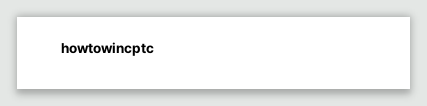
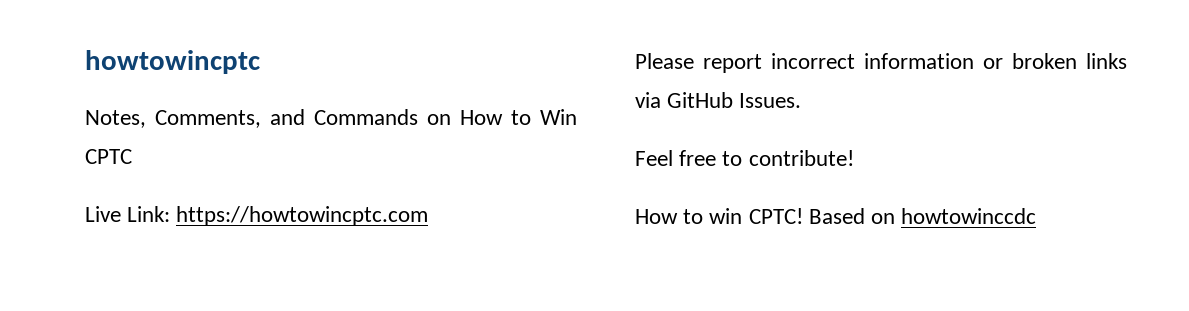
+ Notes, Comments, and Commands on How to Win CPTC
+ Live Link: https://howtowincptc.com
+ Please report incorrect information or broken links via GitHub Issues.
+ Feel free to contribute!
+ How to win CPTC! Based on howtowinccdc

